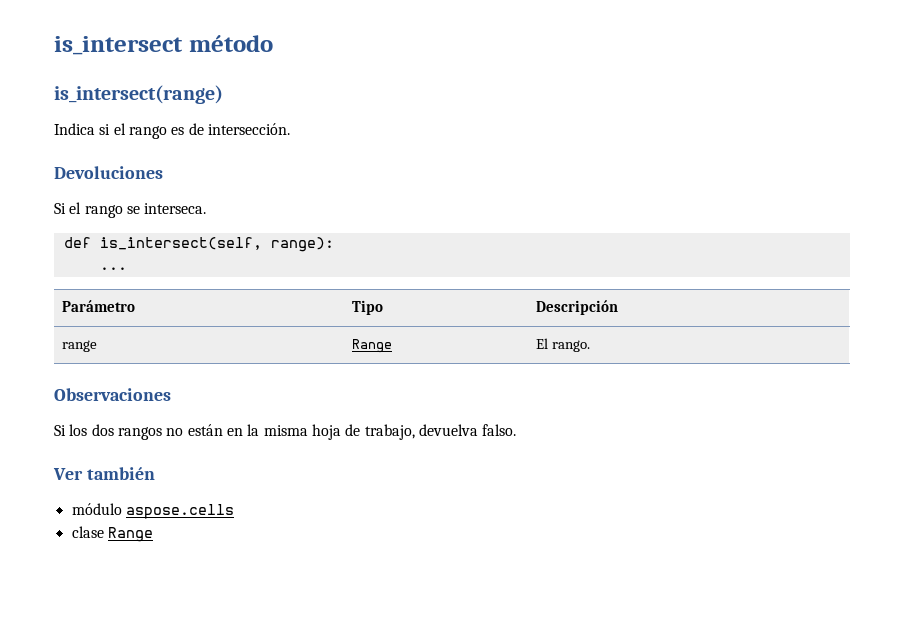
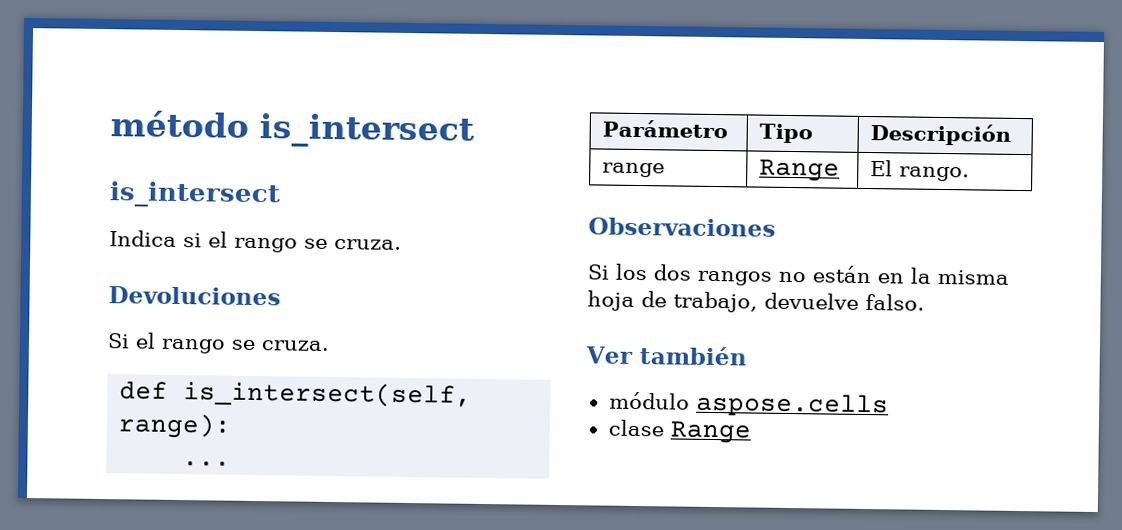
- is_intersect método
- is_intersect(range)
+ método is_intersect
+ is_intersect
- Indica si el rango es de intersección.
+ Indica si el rango se cruza.
- Si el rango se interseca.
+ Si el rango se cruza.
- Si los dos rangos no están en la misma hoja de trabajo, devuelva falso.
+ Si los dos rangos no están en la misma hoja de trabajo, devuelve falso.

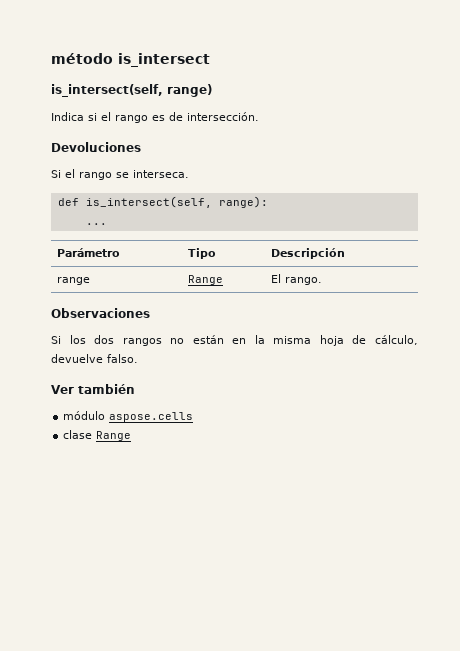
  método is_intersect
- is_intersect
+ is_intersect(self, range)
- Indica si el rango se cruza.
+ Indica si el rango es de intersección.
- Si el rango se cruza.
+ Si el rango se interseca.
- Si los dos rangos no están en la misma hoja de trabajo, devuelve falso.
+ Si los dos rangos no están en la misma hoja de cálculo, devuelve falso.

